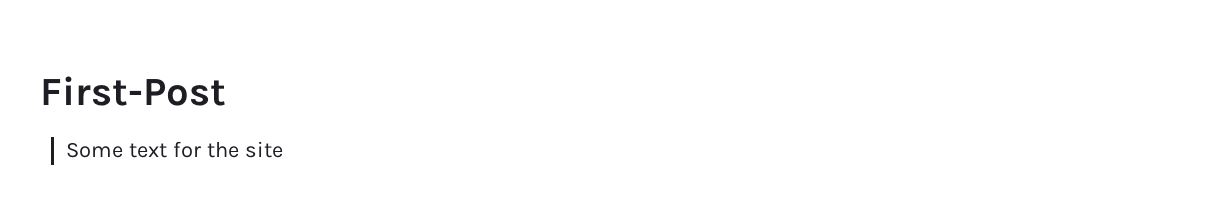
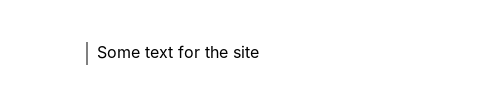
- First-Post

